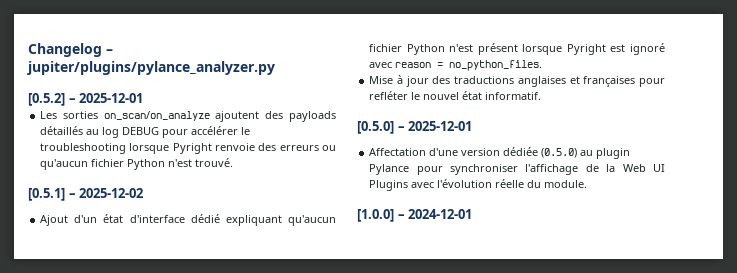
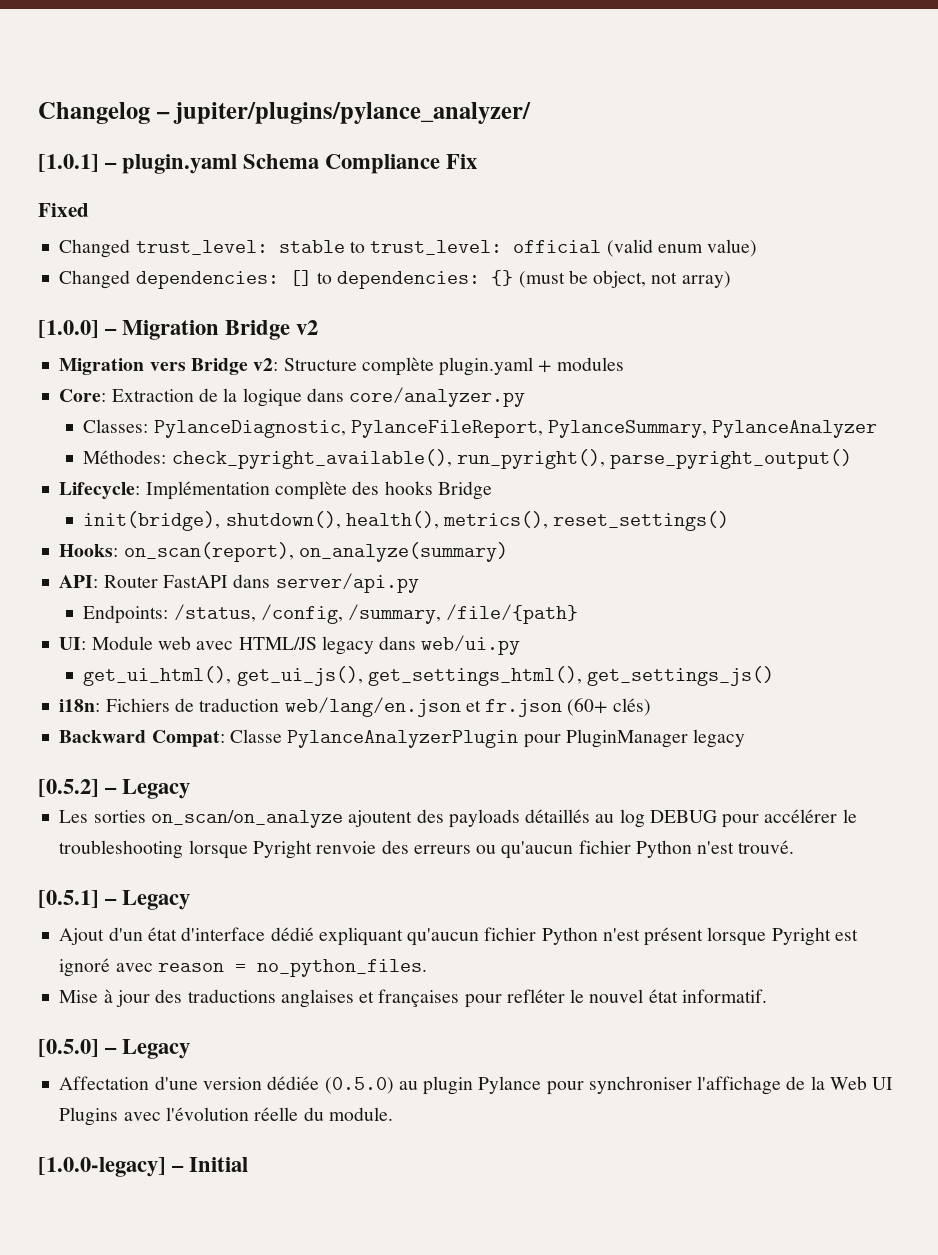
- Changelog – jupiter/plugins/pylance_analyzer.py
+ Changelog – jupiter/plugins/pylance_analyzer/
+ [1.0.1] – plugin.yaml Schema Compliance Fix
+ Fixed
+ Changed trust_level: stable to trust_level: official (valid enum value)
+ Changed dependencies: [] to dependencies: {} (must be object, not array)
+ [1.0.0] – Migration Bridge v2
+ Migration vers Bridge v2: Structure complète plugin.yaml + modules
+ Core: Extraction de la logique dans core/analyzer.py
+ Classes: PylanceDiagnostic, PylanceFileReport, PylanceSummary, PylanceAnalyzer
+ Méthodes: check_pyright_available(), run_pyright(), parse_pyright_output()
+ Lifecycle: Implémentation complète des hooks Bridge
+ init(bridge), shutdown(), health(), metrics(), reset_settings()
+ Hooks: on_scan(report), on_analyze(summary)
+ API: Router FastAPI dans server/api.py
+ Endpoints: /status, /config, /summary, /file/{path}
+ UI: Module web avec HTML/JS legacy dans web/ui.py
+ get_ui_html(), get_ui_js(), get_settings_html(), get_settings_js()
+ i18n: Fichiers de traduction web/lang/en.json et fr.json (60+ clés)
+ Backward Compat: Classe PylanceAnalyzerPlugin pour PluginManager legacy
- [0.5.2] – 2025-12-01
+ [0.5.2] – Legacy
- [0.5.1] – 2025-12-02
+ [0.5.1] – Legacy
- [0.5.0] – 2025-12-01
+ [0.5.0] – Legacy
- [1.0.0] – 2024-12-01
+ [1.0.0-legacy] – Initial

